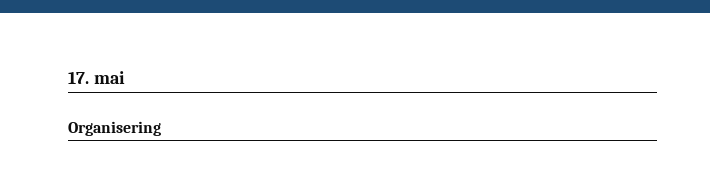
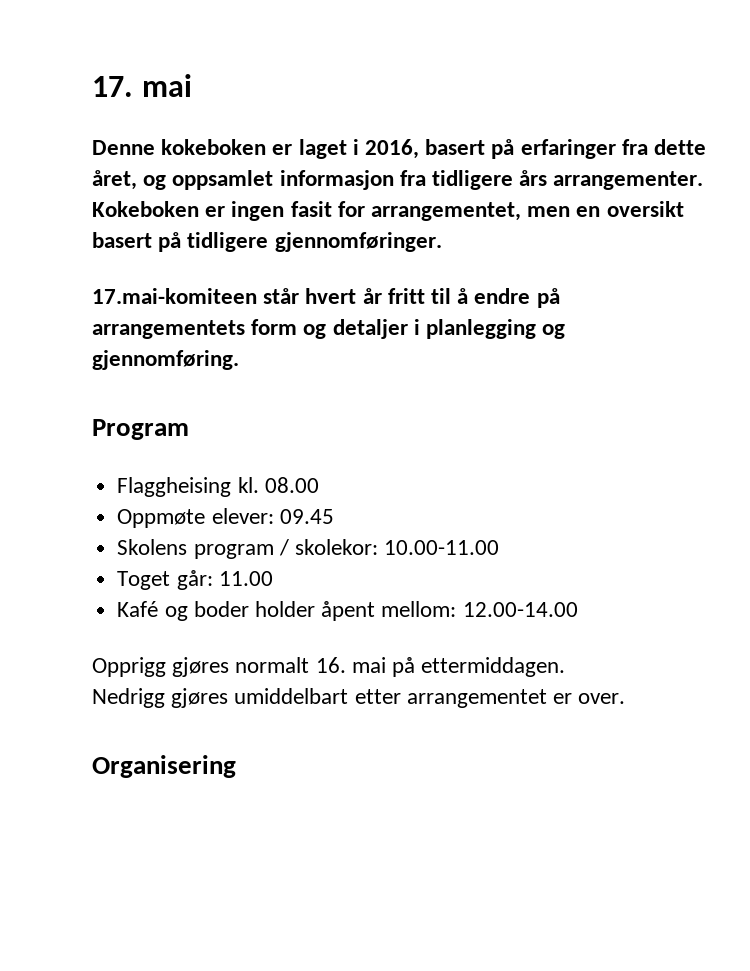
+ Denne kokeboken er laget i 2016, basert på erfaringer fra dette året, og oppsamlet informasjon fra tidligere års arrangementer. Kokeboken er ingen fasit for arrangementet, men en oversikt basert på tidligere gjennomføringer.
+ 17.mai-komiteen står hvert år fritt til å endre på arrangementets form og detaljer i planlegging og gjennomføring.
+ Program
+ Flaggheising kl. 08.00
+ Oppmøte elever: 09.45
+ Skolens program / skolekor: 10.00-11.00
+ Toget går: 11.00
+ Kafé og boder holder åpent mellom: 12.00-14.00
+ Opprigg gjøres normalt 16. mai på ettermiddagen.
+ Nedrigg gjøres umiddelbart etter arrangementet er over.

